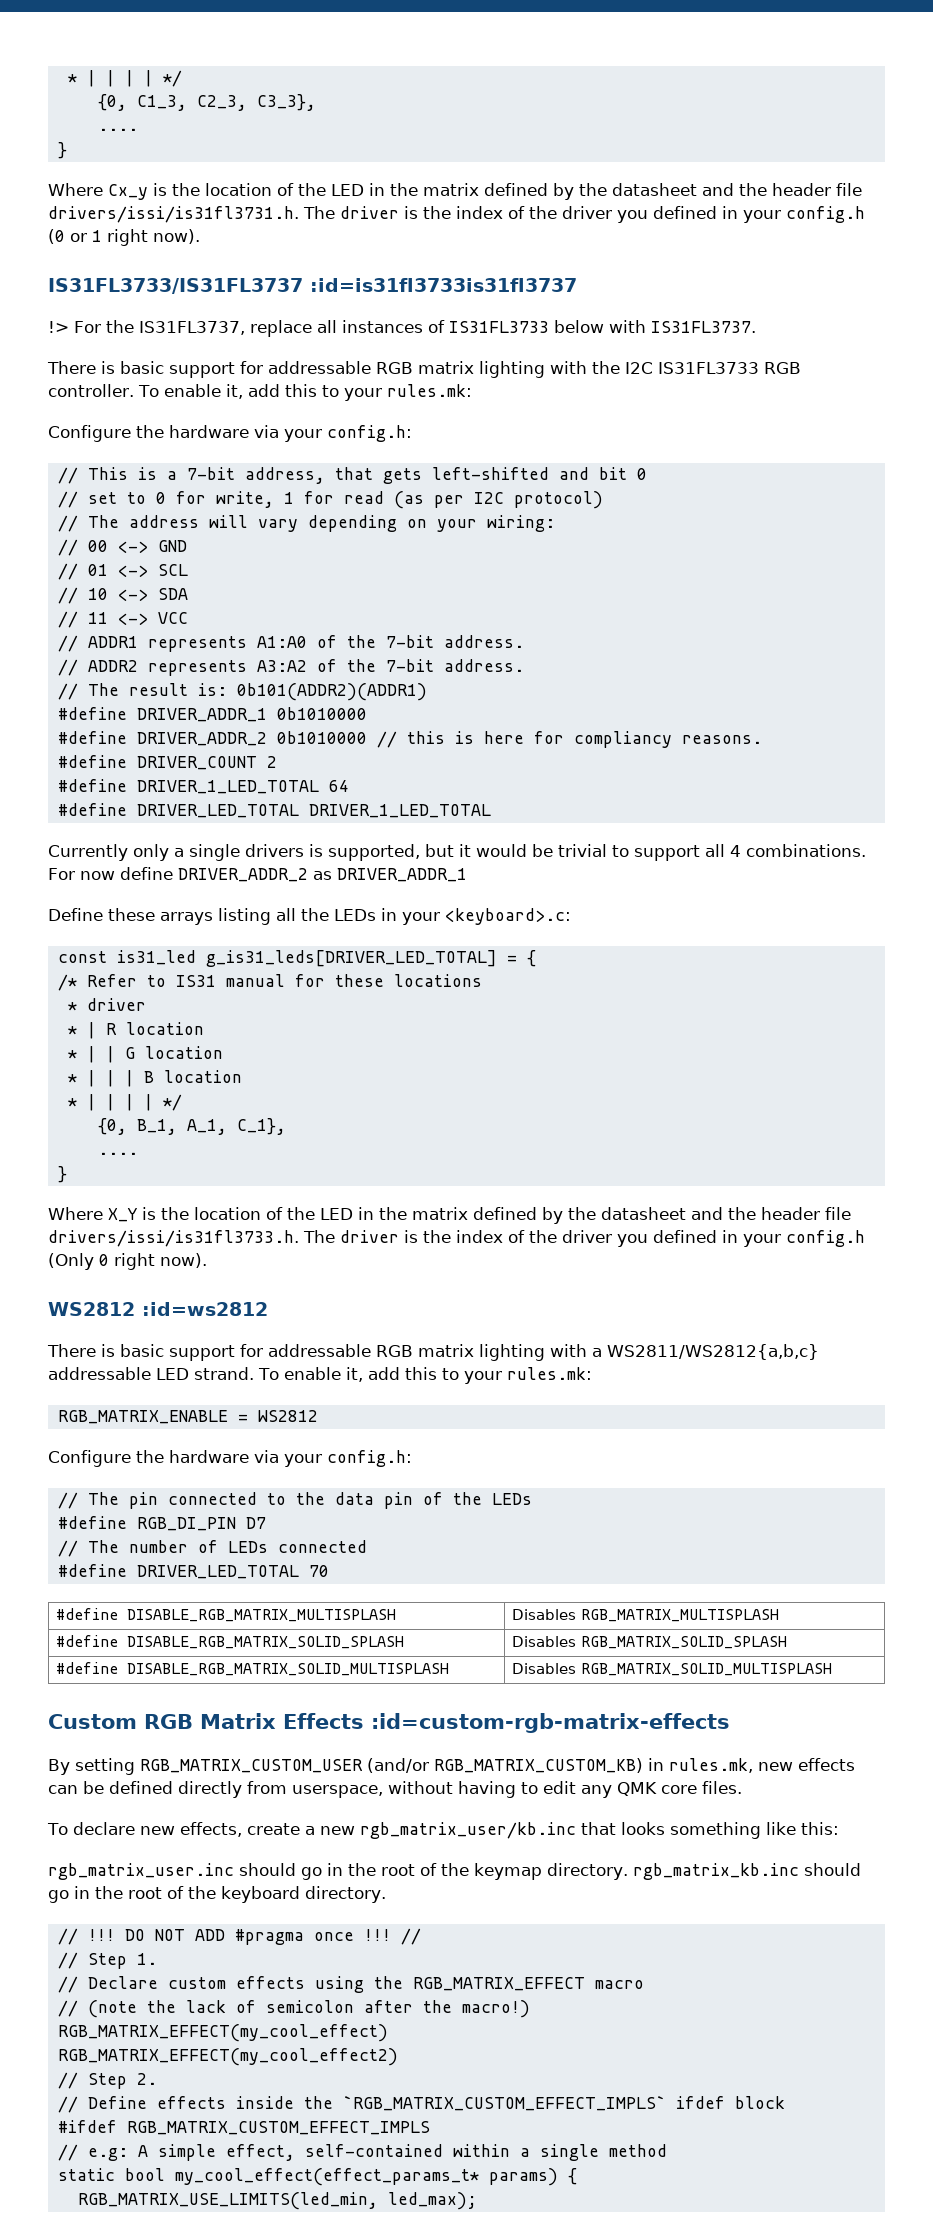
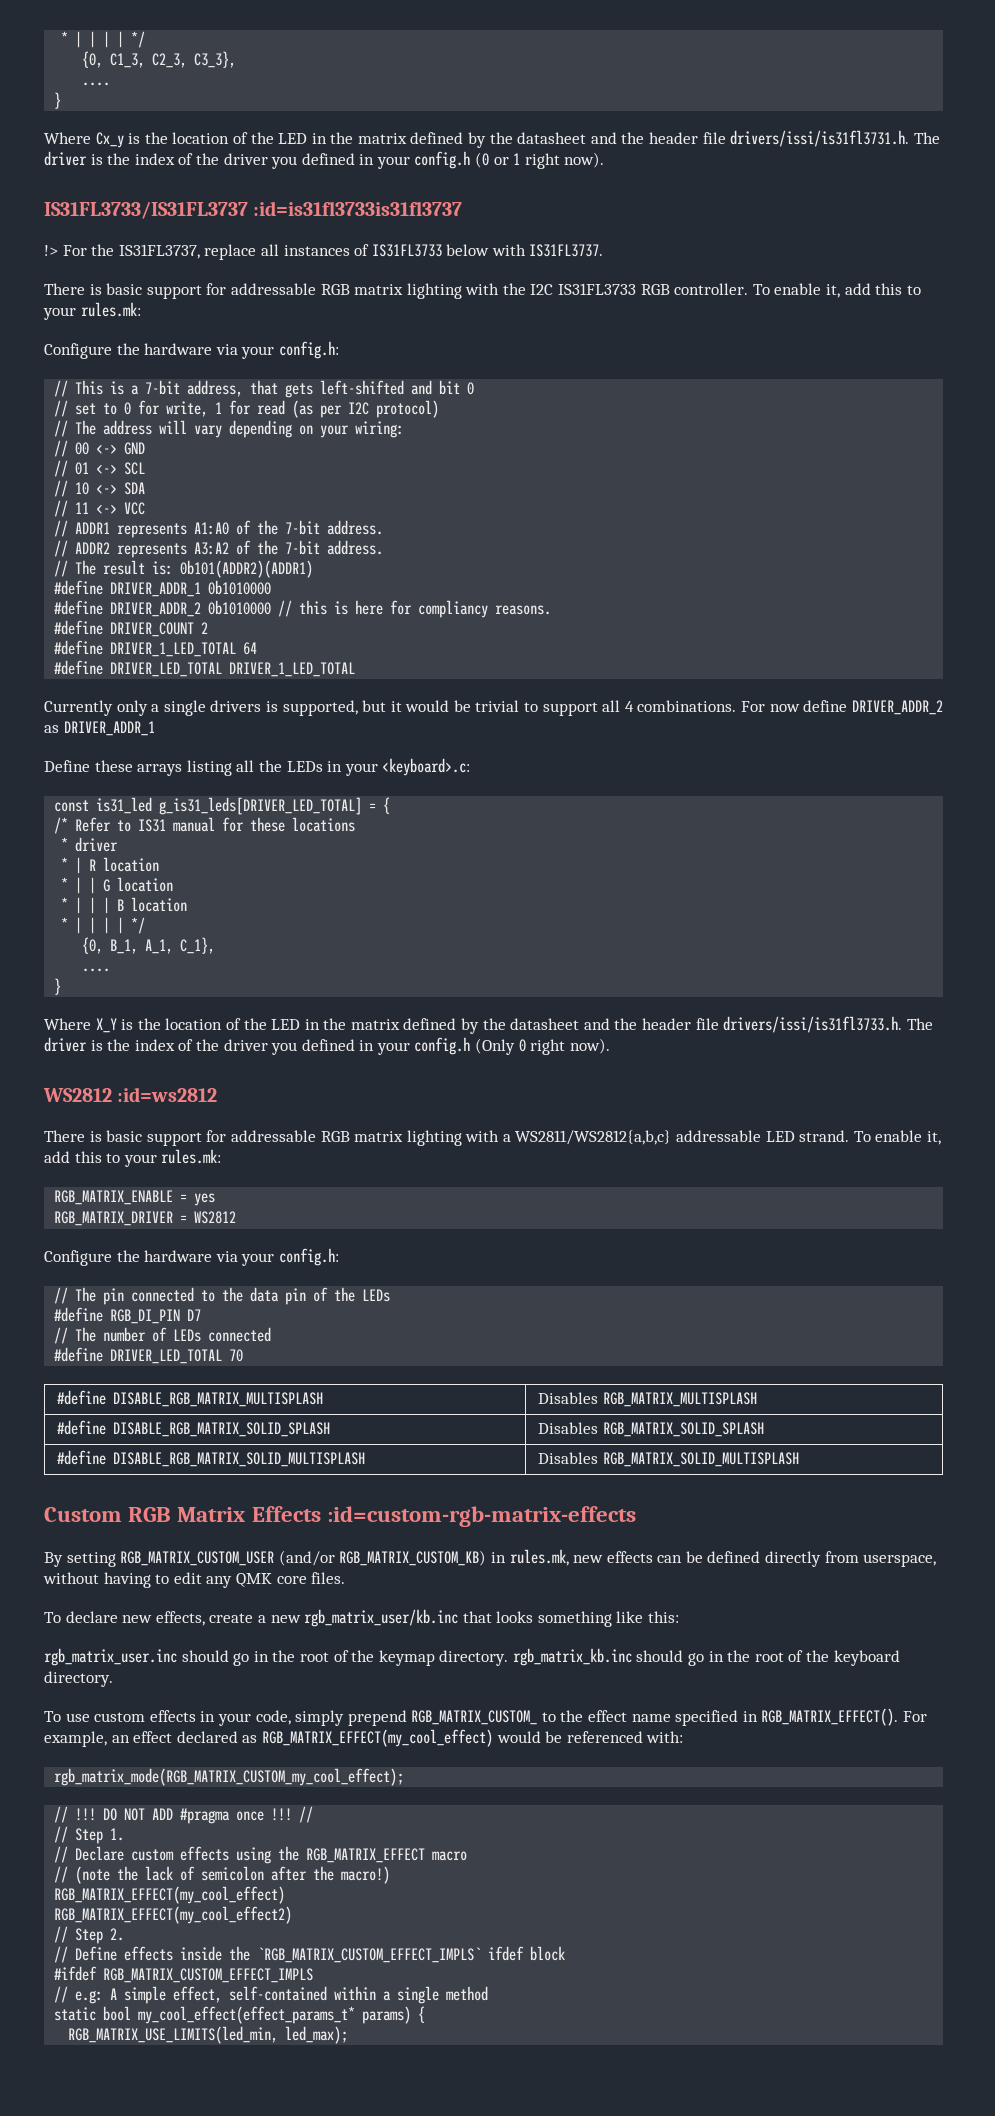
- RGB_MATRIX_ENABLE = WS2812
+ RGB_MATRIX_ENABLE = yes
+ RGB_MATRIX_DRIVER = WS2812
+ To use custom effects in your code, simply prepend RGB_MATRIX_CUSTOM_ to the effect name specified in RGB_MATRIX_EFFECT(). For example, an effect declared as RGB_MATRIX_EFFECT(my_cool_effect) would be referenced with:
+ rgb_matrix_mode(RGB_MATRIX_CUSTOM_my_cool_effect);

